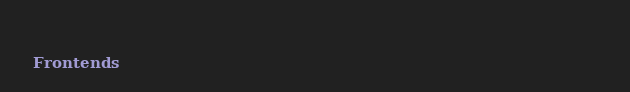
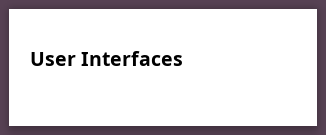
- Frontends
+ User Interfaces

